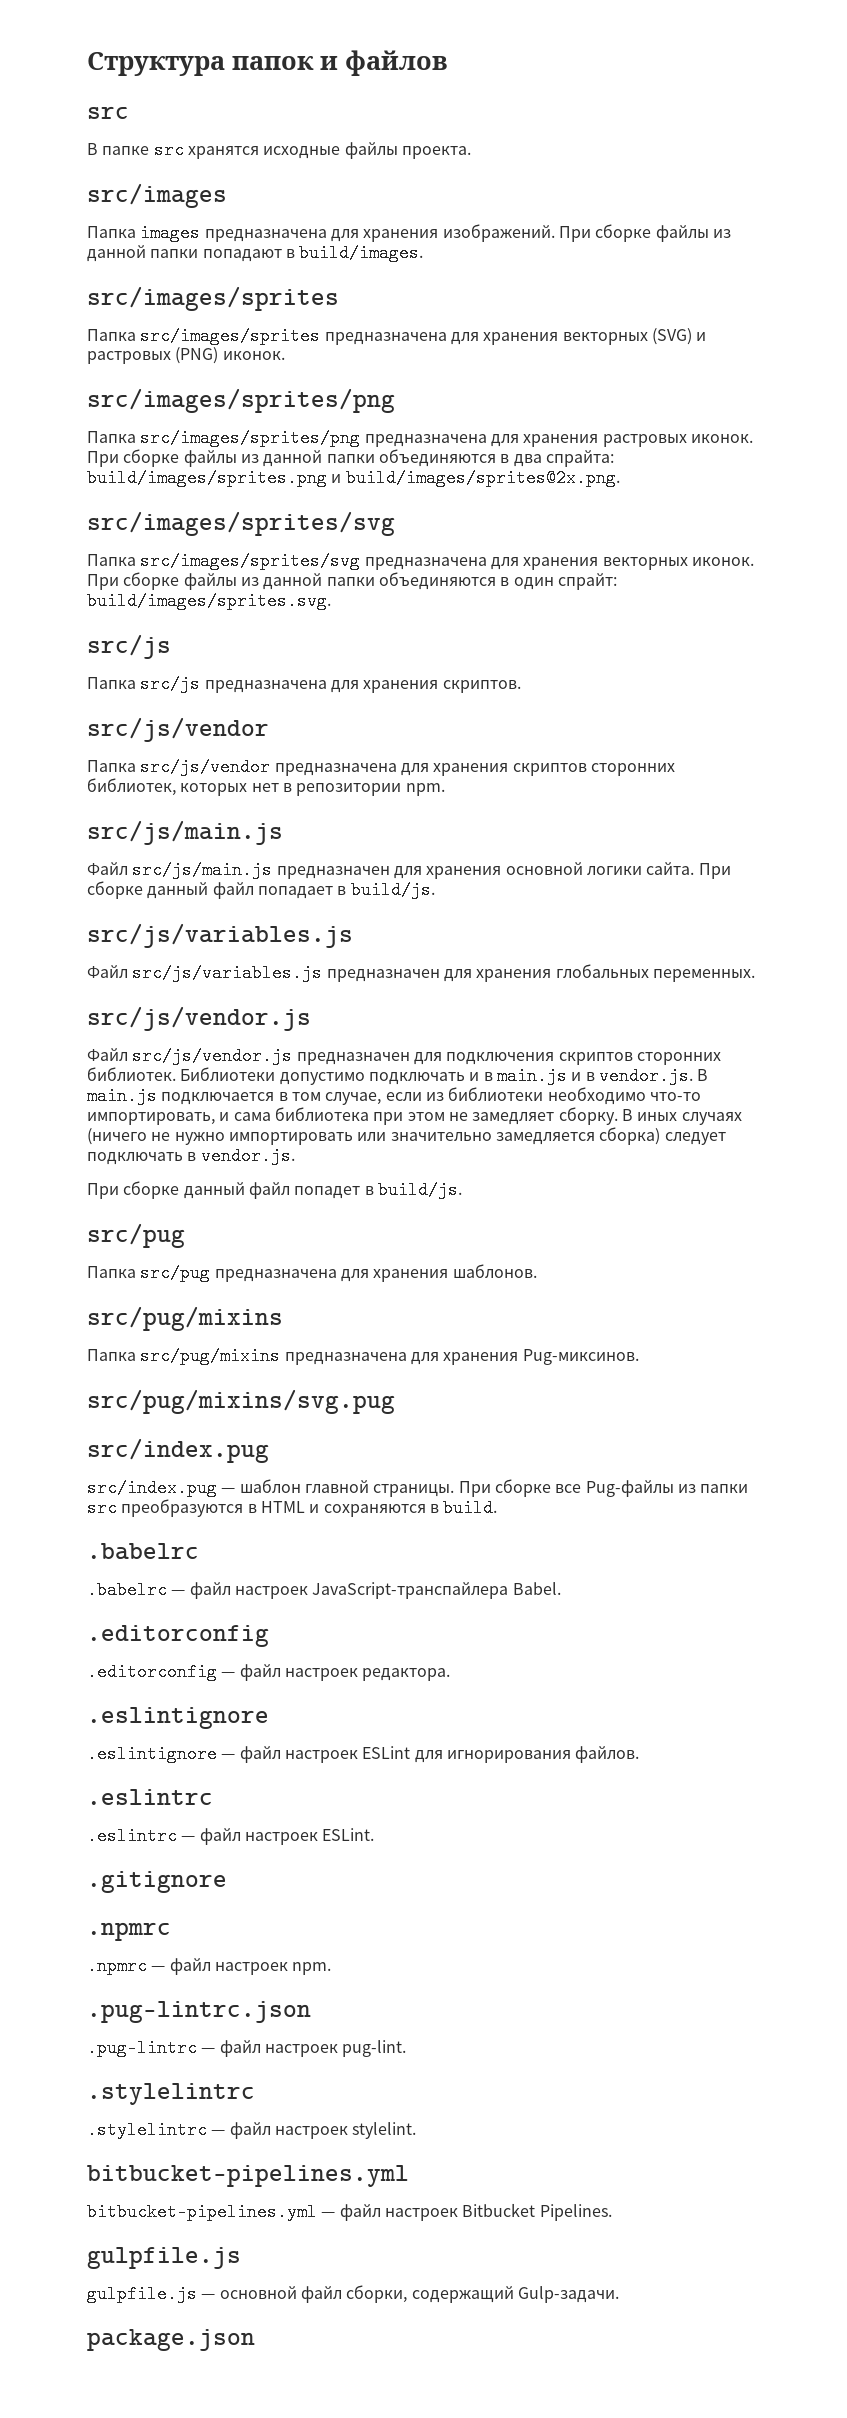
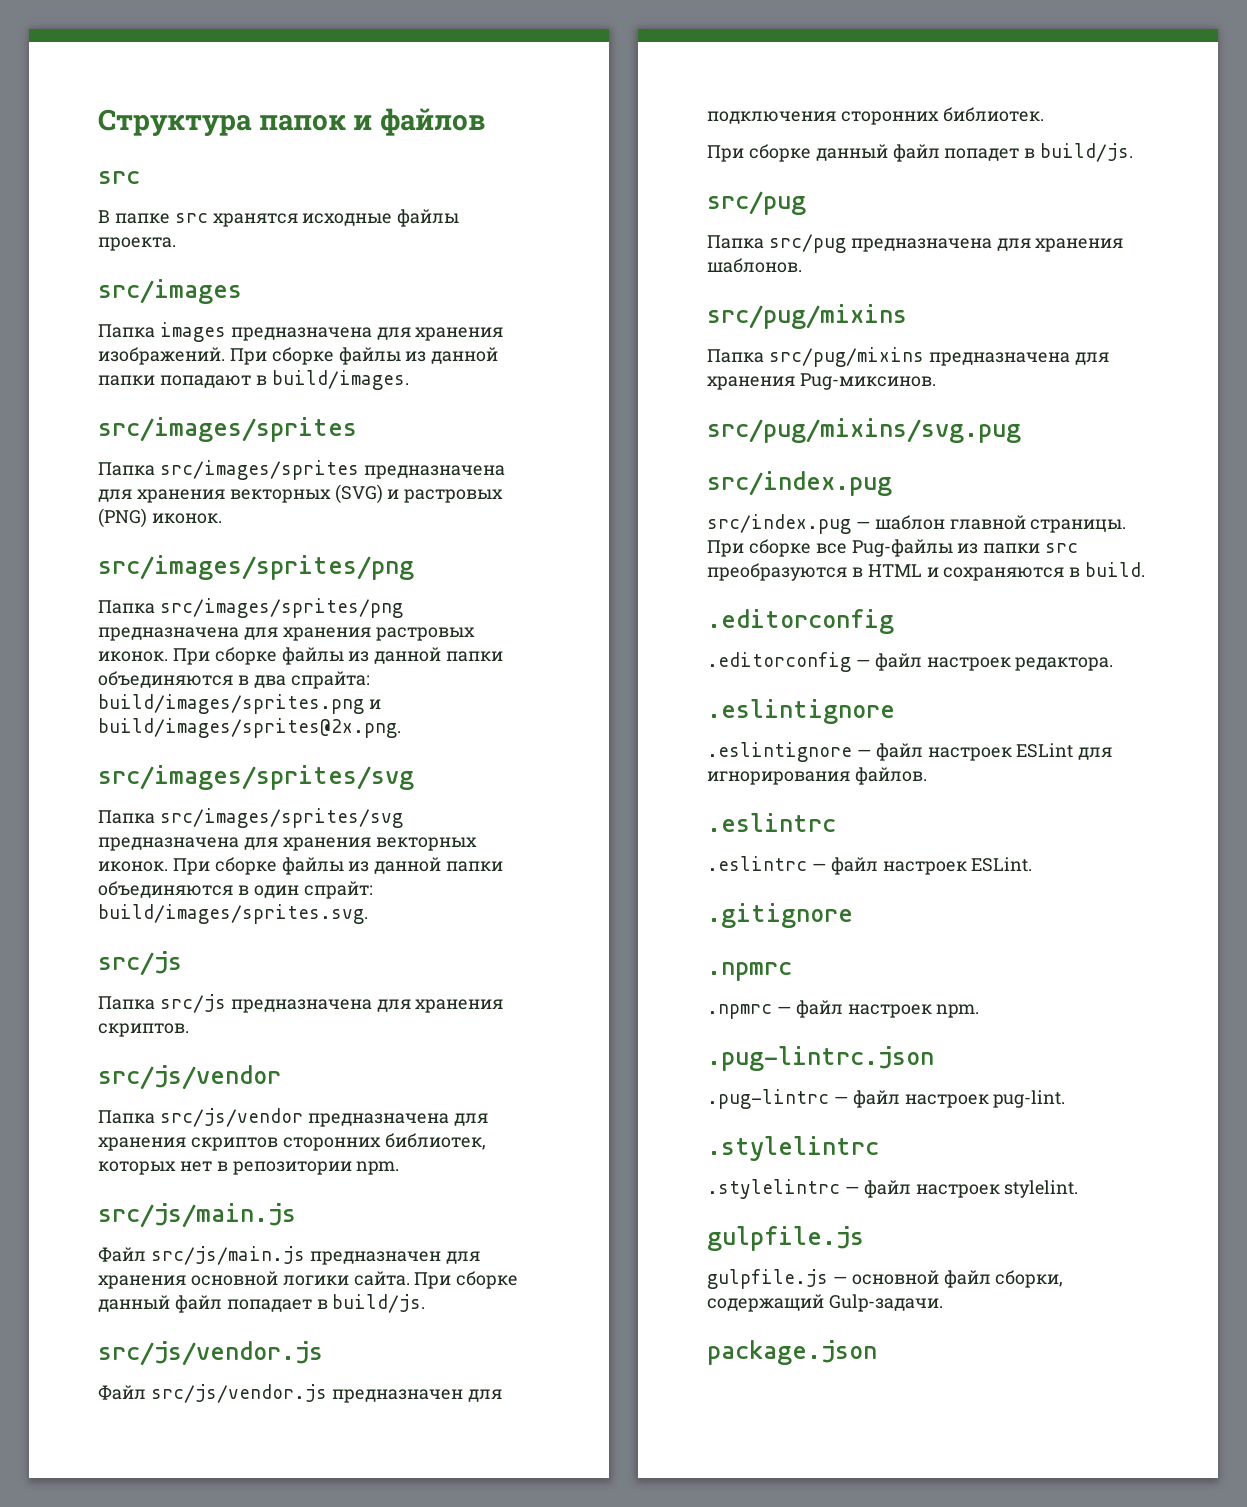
  При сборке данный файл попадает в build/js.
- src/js/variables.js
- Файл src/js/variables.js предназначен для хранения глобальных переменных.
- Файл src/js/vendor.js предназначен для подключения скриптов сторонних библиотек. Библиотеки допустимо подключать и в main.js и в vendor.js. В main.js подключается в том случае, если из библиотеки необходимо что-то импортировать, и сама библиотека при этом не замедляет сборку. В иных случаях (ничего не нужно импортировать или значительно замедляется сборка) следует подключать в vendor.js.
+ Файл src/js/vendor.js предназначен для подключения сторонних библиотек.
  При сборке все Pug-файлы из папки src преобразуются в HTML и сохраняются в build.
- .babelrc
- .babelrc — файл настроек JavaScript-транспайлера Babel.
  .stylelintrc — файл настроек stylelint.
- bitbucket-pipelines.yml
- bitbucket-pipelines.yml — файл настроек Bitbucket Pipelines.

